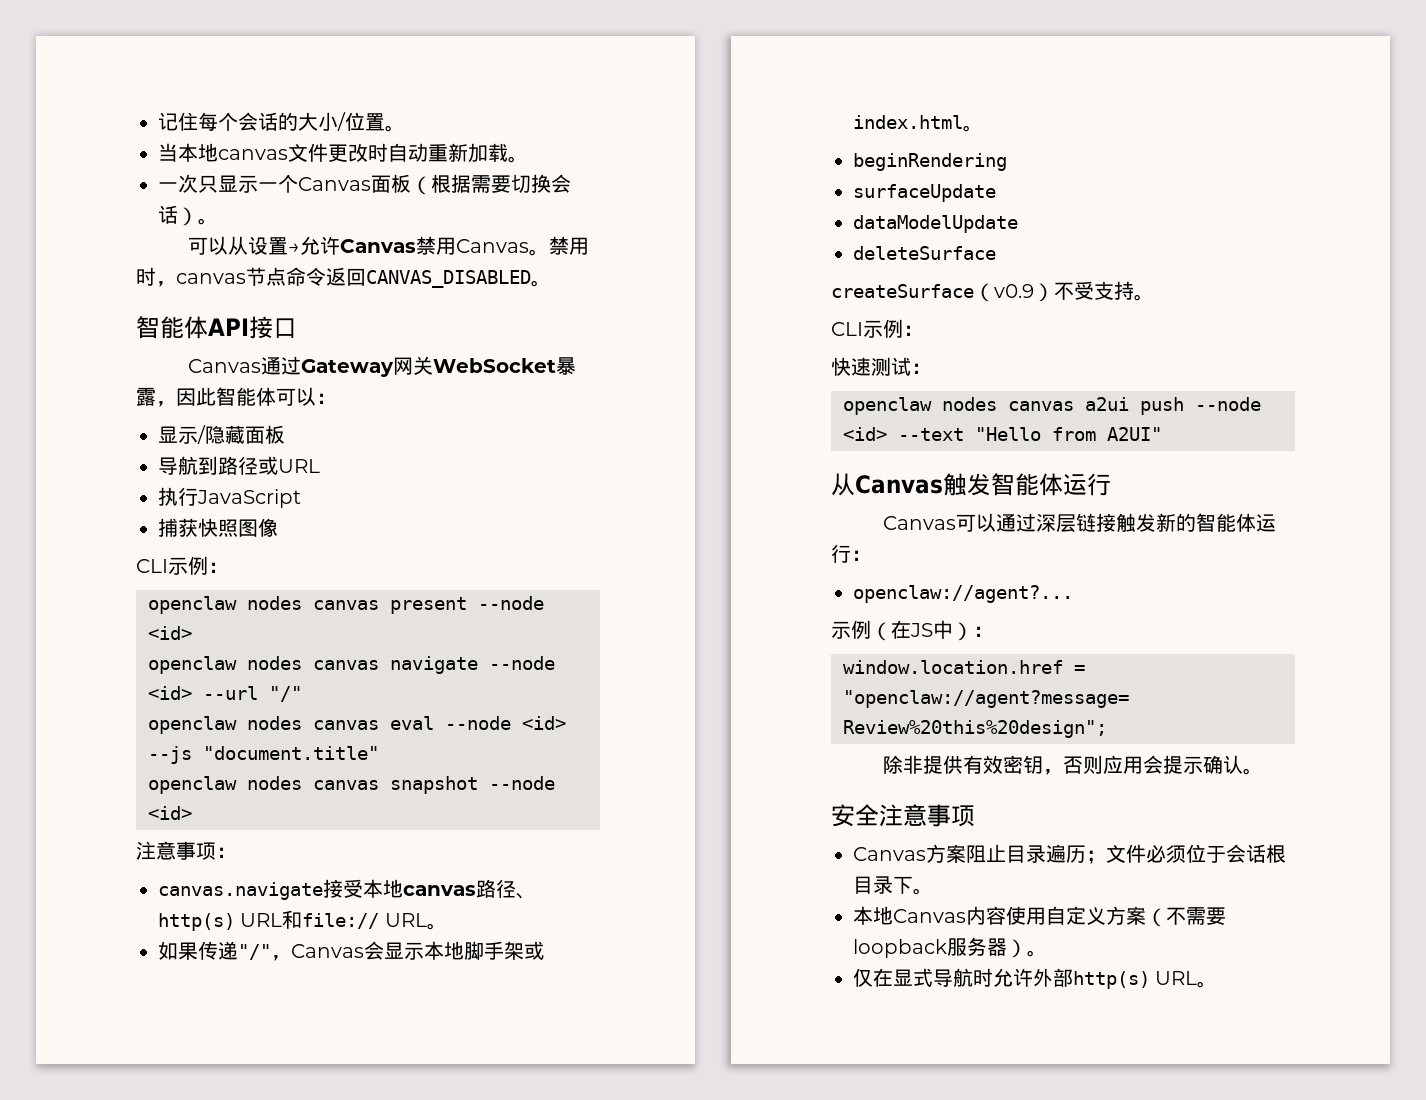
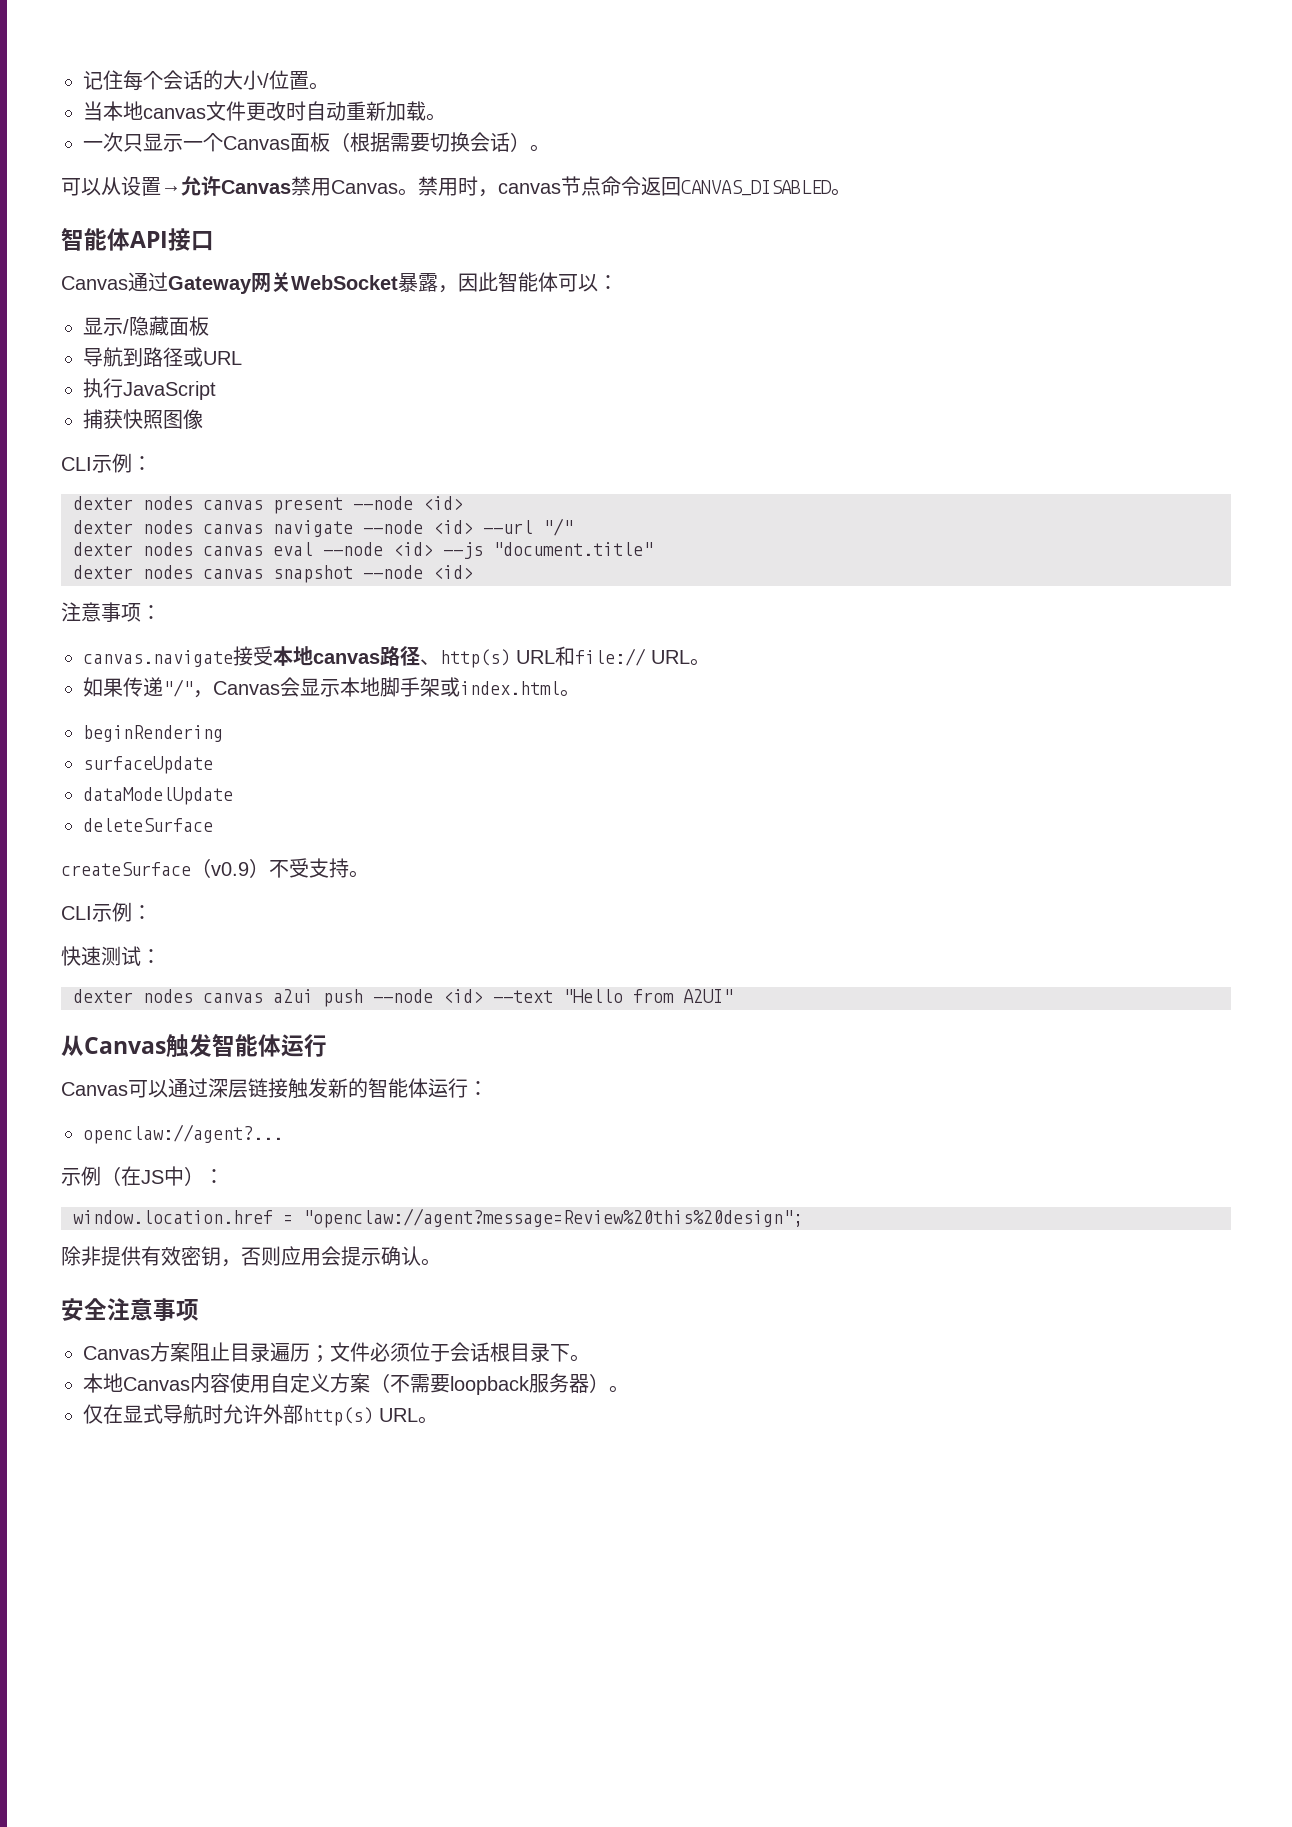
- openclaw nodes canvas present --node <id>
+ dexter nodes canvas present --node <id>
- openclaw nodes canvas navigate --node <id> --url "/"
+ dexter nodes canvas navigate --node <id> --url "/"
- openclaw nodes canvas eval --node <id> --js "document.title"
+ dexter nodes canvas eval --node <id> --js "document.title"
- openclaw nodes canvas snapshot --node <id>
+ dexter nodes canvas snapshot --node <id>
- openclaw nodes canvas a2ui push --node <id> --text "Hello from A2UI"
+ dexter nodes canvas a2ui push --node <id> --text "Hello from A2UI"

